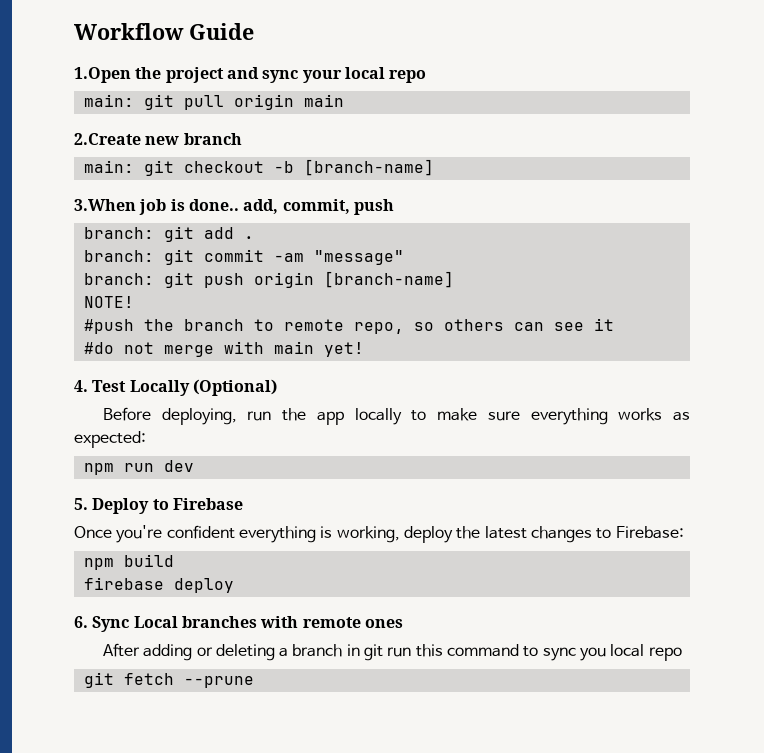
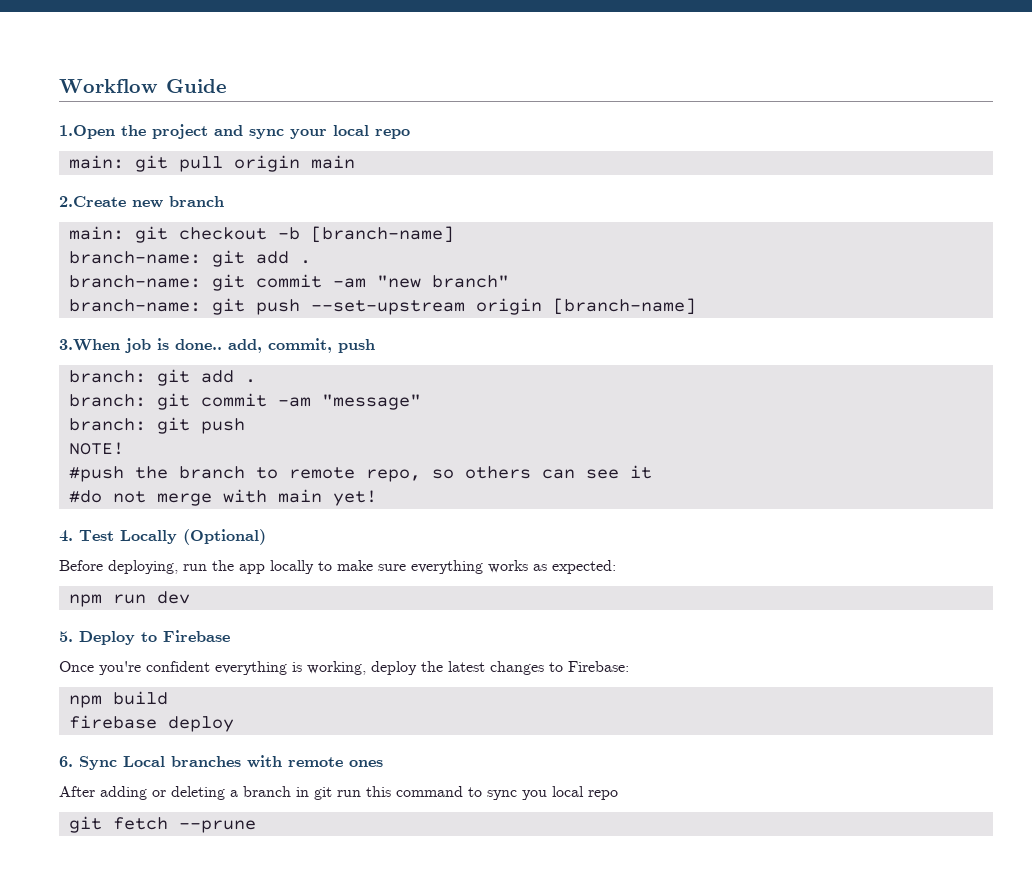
+ branch-name: git add .
+ branch-name: git commit -am "new branch"
+ branch-name: git push --set-upstream origin [branch-name]
- branch: git push origin [branch-name]
+ branch: git push

